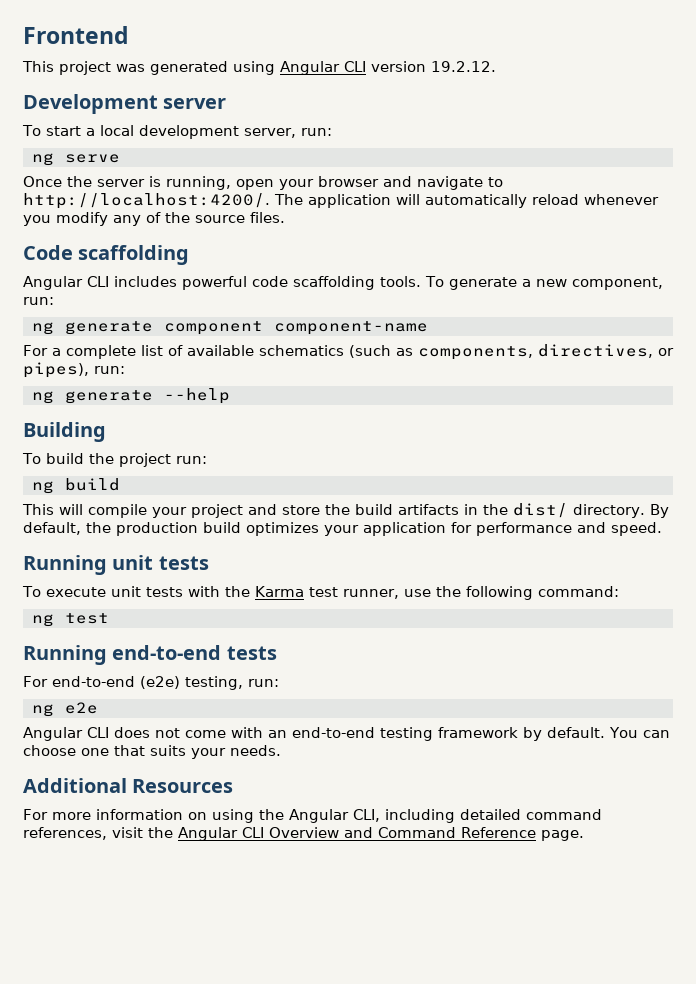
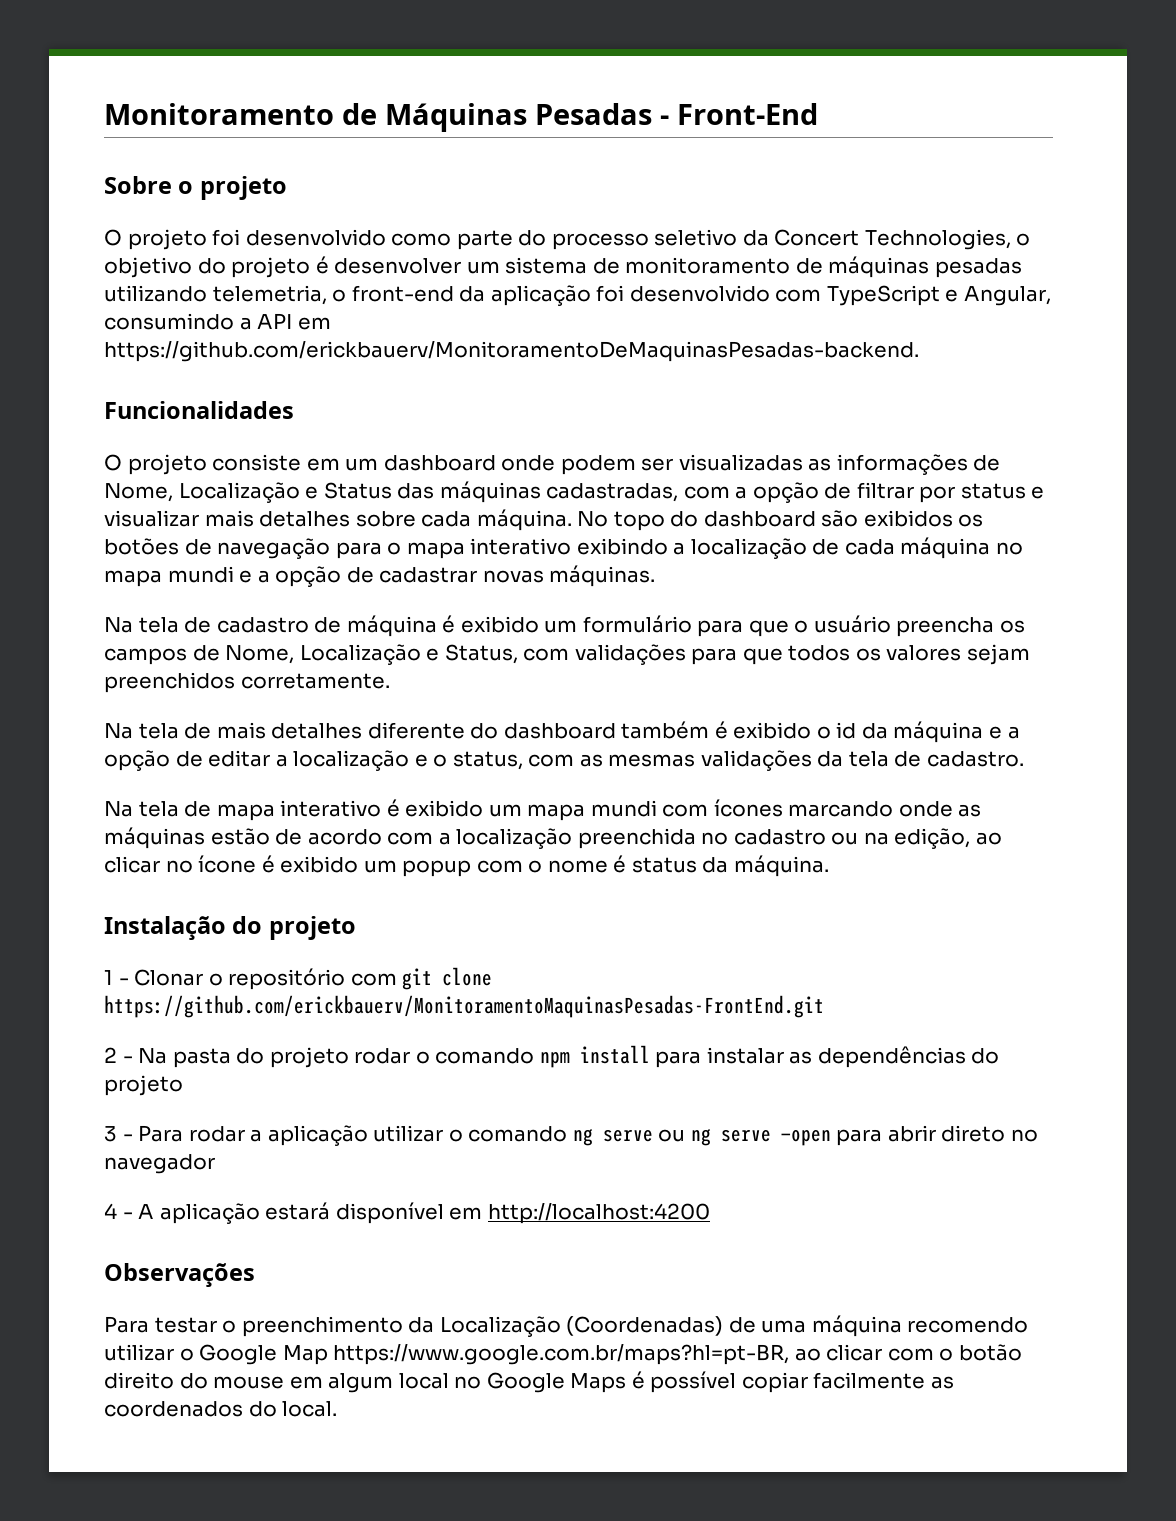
- Frontend
- This project was generated using Angular CLI version 19.2.12.
- Development server
- To start a local development server, run:
- ng serve
- Once the server is running, open your browser and navigate to http://localhost:4200/. The application will automatically reload whenever you modify any of the source files.
- Code scaffolding
- Angular CLI includes powerful code scaffolding tools. To generate a new component, run:
- ng generate component component-name
- For a complete list of available schematics (such as components, directives, or pipes), run:
- ng generate --help
- Building
- To build the project run:
- ng build
- This will compile your project and store the build artifacts in the dist/ directory. By default, the production build optimizes your application for performance and speed.
- Running unit tests
- To execute unit tests with the Karma test runner, use the following command:
- ng test
- Running end-to-end tests
- For end-to-end (e2e) testing, run:
- ng e2e
- Angular CLI does not come with an end-to-end testing framework by default. You can choose one that suits your needs.
- Additional Resources
- For more information on using the Angular CLI, including detailed command references, visit the Angular CLI Overview and Command Reference page.
+ Monitoramento de Máquinas Pesadas - Front-End
+ Sobre o projeto
+ O projeto foi desenvolvido como parte do processo seletivo da Concert Technologies, o objetivo do projeto é desenvolver um sistema de monitoramento de máquinas pesadas utilizando telemetria, o front-end da aplicação foi desenvolvido com TypeScript e Angular, consumindo a API em https://github.com/erickbauerv/MonitoramentoDeMaquinasPesadas-backend.
+ Funcionalidades
+ O projeto consiste em um dashboard onde podem ser visualizadas as informações de Nome, Localização e Status das máquinas cadastradas, com a opção de filtrar por status e visualizar mais detalhes sobre cada máquina. No topo do dashboard são exibidos os botões de navegação para o mapa interativo exibindo a localização de cada máquina no mapa mundi e a opção de cadastrar novas máquinas.
+ Na tela de cadastro de máquina é exibido um formulário para que o usuário preencha os campos de Nome, Localização e Status, com validações para que todos os valores sejam preenchidos corretamente.
+ Na tela de mais detalhes diferente do dashboard também é exibido o id da máquina e a opção de editar a localização e o status, com as mesmas validações da tela de cadastro.
+ Na tela de mapa interativo é exibido um mapa mundi com ícones marcando onde as máquinas estão de acordo com a localização preenchida no cadastro ou na edição, ao clicar no ícone é exibido um popup com o nome é status da máquina.
+ Instalação do projeto
+ 1 - Clonar o repositório com git clone https://github.com/erickbauerv/MonitoramentoMaquinasPesadas-FrontEnd.git
+ 2 - Na pasta do projeto rodar o comando npm install para instalar as dependências do projeto
+ 3 - Para rodar a aplicação utilizar o comando ng serve ou ng serve —open para abrir direto no navegador
+ 4 - A aplicação estará disponível em http://localhost:4200
+ Observações
+ Para testar o preenchimento da Localização (Coordenadas) de uma máquina recomendo utilizar o Google Map https://www.google.com.br/maps?hl=pt-BR, ao clicar com o botão direito do mouse em algum local no Google Maps é possível copiar facilmente as coordenados do local.

